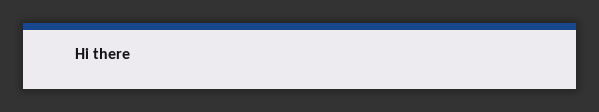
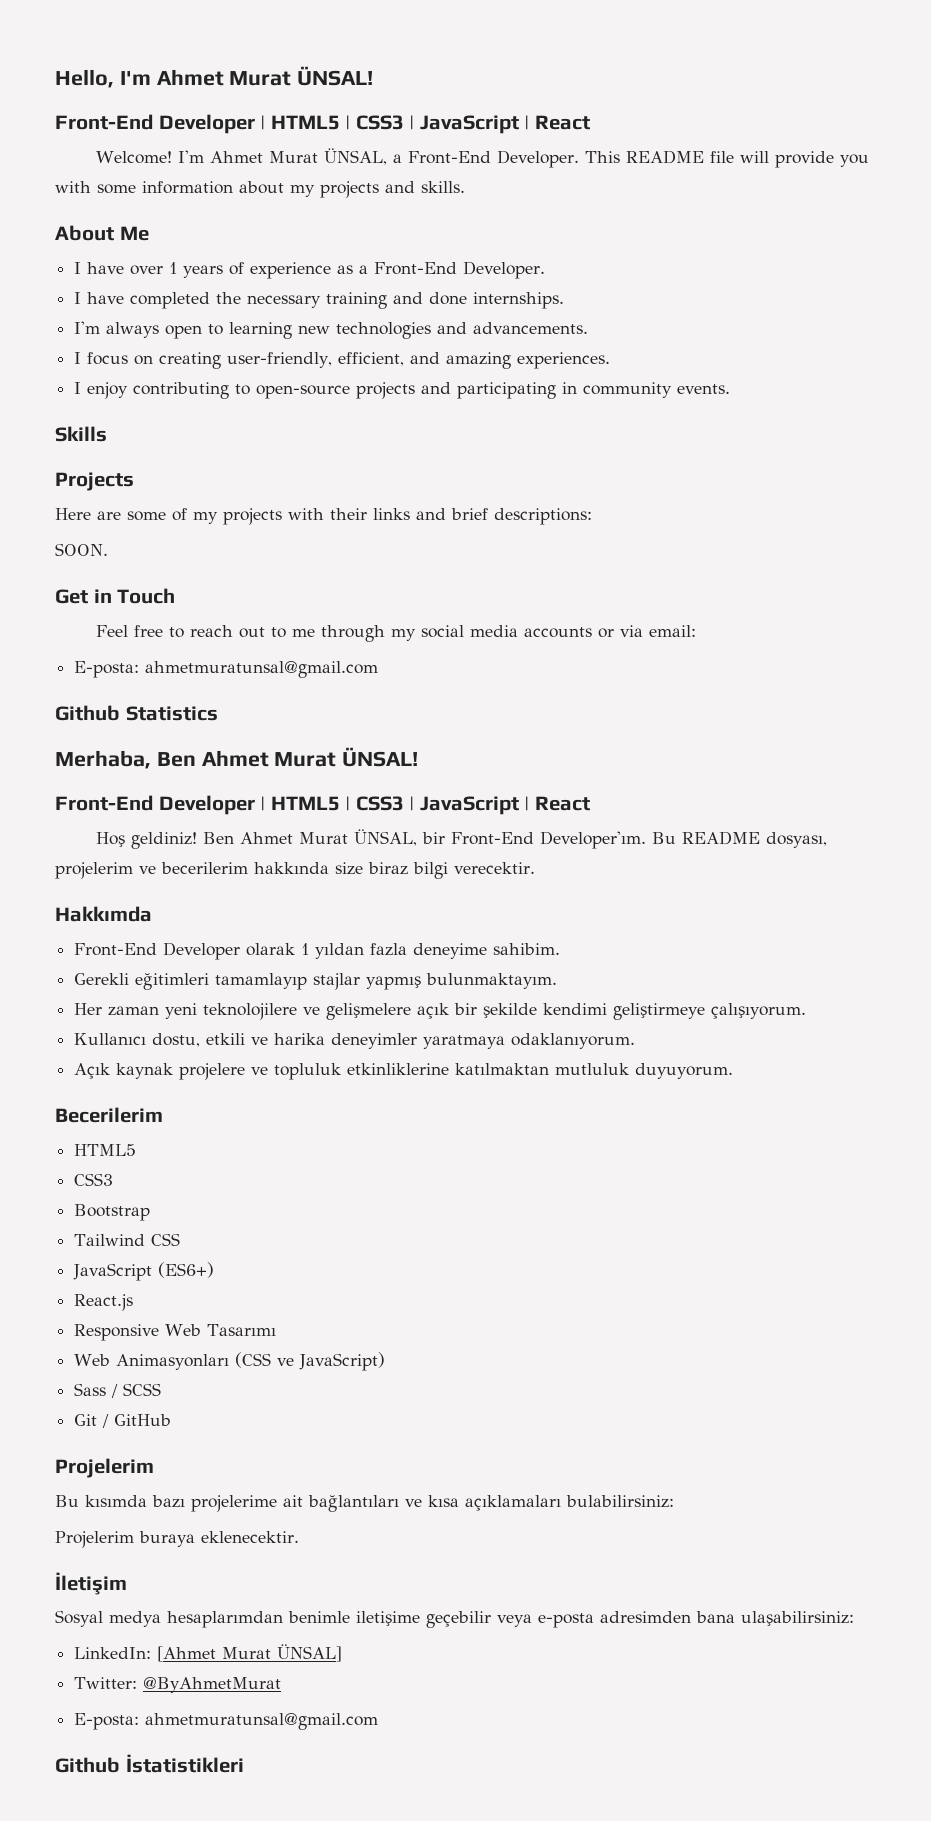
- Hi there
+ Hello, I'm Ahmet Murat ÜNSAL!
+ Front-End Developer | HTML5 | CSS3 | JavaScript | React
+ Welcome! I'm Ahmet Murat ÜNSAL, a Front-End Developer. This README file will provide you with some information about my projects and skills.
+ About Me
+ I have over 1 years of experience as a Front-End Developer.
+ I have completed the necessary training and done internships.
+ I'm always open to learning new technologies and advancements.
+ I focus on creating user-friendly, efficient, and amazing experiences.
+ I enjoy contributing to open-source projects and participating in community events.
+ Skills
+ Projects
+ Here are some of my projects with their links and brief descriptions:
+ SOON.
+ Get in Touch
+ Feel free to reach out to me through my social media accounts or via email:
+ E-posta: ahmetmuratunsal@gmail.com
+ Github Statistics
+ Merhaba, Ben Ahmet Murat ÜNSAL!
+ Front-End Developer | HTML5 | CSS3 | JavaScript | React
+ Hoş geldiniz! Ben Ahmet Murat ÜNSAL, bir Front-End Developer'ım. Bu README dosyası, projelerim ve becerilerim hakkında size biraz bilgi verecektir.
+ Hakkımda
+ Front-End Developer olarak 1 yıldan fazla deneyime sahibim.
+ Gerekli eğitimleri tamamlayıp stajlar yapmış bulunmaktayım.
+ Her zaman yeni teknolojilere ve gelişmelere açık bir şekilde kendimi geliştirmeye çalışıyorum.
+ Kullanıcı dostu, etkili ve harika deneyimler yaratmaya odaklanıyorum.
+ Açık kaynak projelere ve topluluk etkinliklerine katılmaktan mutluluk duyuyorum.
+ Becerilerim
+ HTML5
+ CSS3
+ Bootstrap
+ Tailwind CSS
+ JavaScript (ES6+)
+ React.js
+ Responsive Web Tasarımı
+ Web Animasyonları (CSS ve JavaScript)
+ Sass / SCSS
+ Git / GitHub
+ Projelerim
+ Bu kısımda bazı projelerime ait bağlantıları ve kısa açıklamaları bulabilirsiniz:
+ Projelerim buraya eklenecektir.
+ İletişim
+ Sosyal medya hesaplarımdan benimle iletişime geçebilir veya e-posta adresimden bana ulaşabilirsiniz:
+ LinkedIn: [Ahmet Murat ÜNSAL]
+ Twitter: @ByAhmetMurat
+ E-posta: ahmetmuratunsal@gmail.com
+ Github İstatistikleri

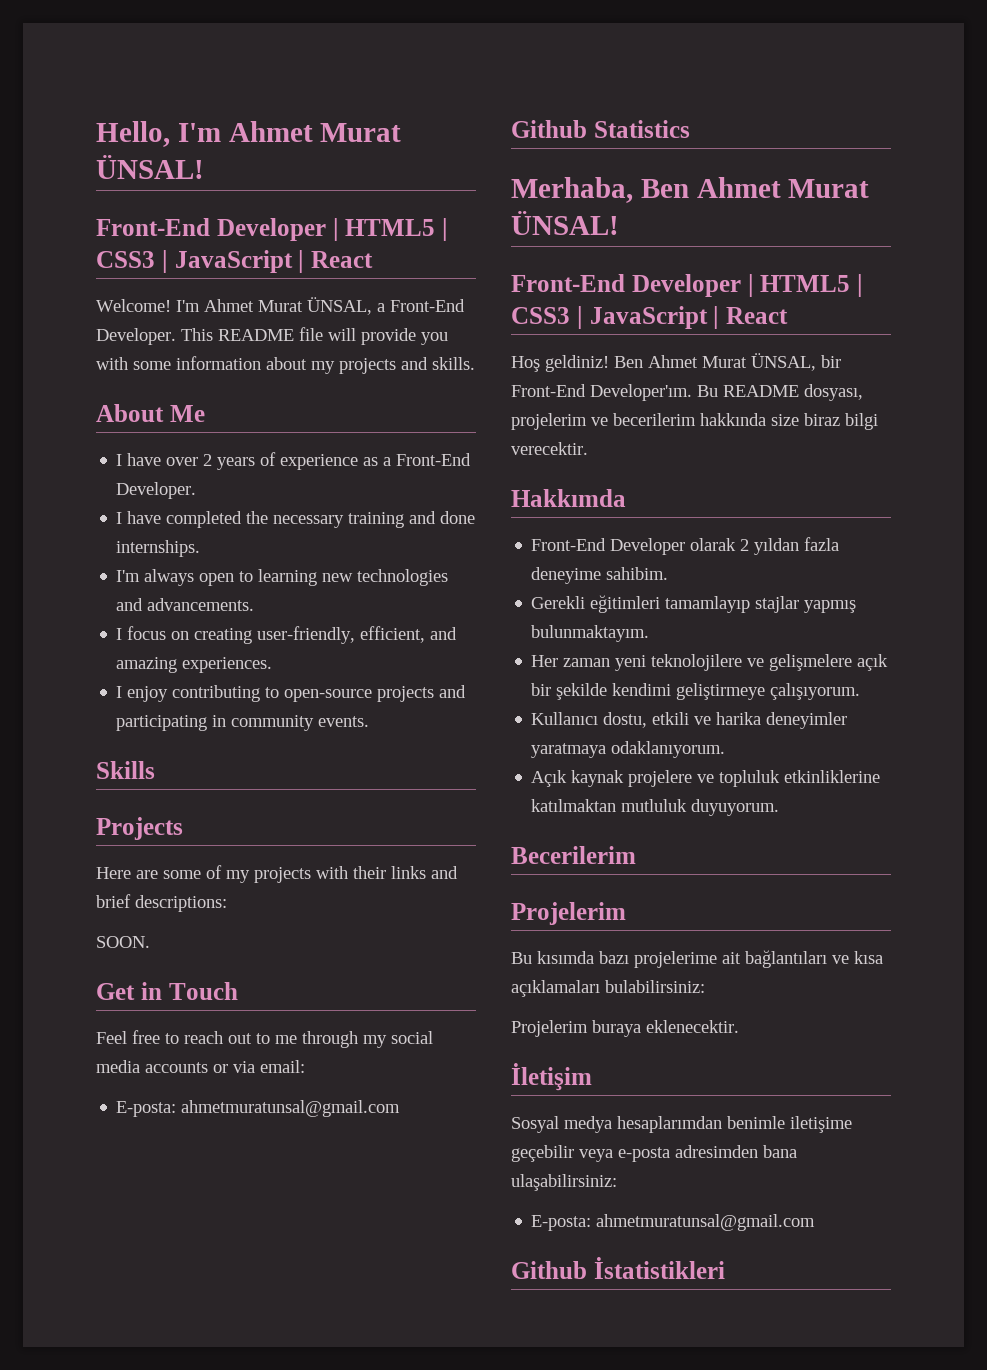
- I have over 1 years of experience as a Front-End Developer.
+ I have over 2 years of experience as a Front-End Developer.
- Front-End Developer olarak 1 yıldan fazla deneyime sahibim.
+ Front-End Developer olarak 2 yıldan fazla deneyime sahibim.
  Becerilerim
- HTML5
- CSS3
- Bootstrap
- Tailwind CSS
- JavaScript (ES6+)
- React.js
- Responsive Web Tasarımı
- Web Animasyonları (CSS ve JavaScript)
- Sass / SCSS
- Git / GitHub
- LinkedIn: [Ahmet Murat ÜNSAL]
- Twitter: @ByAhmetMurat

